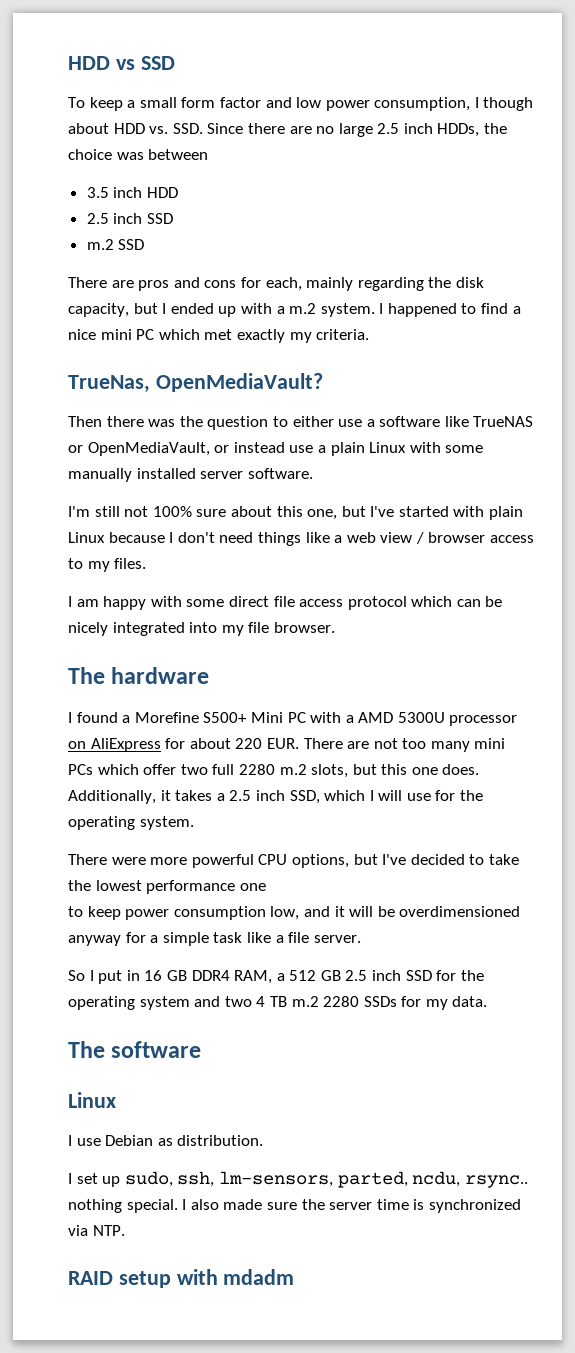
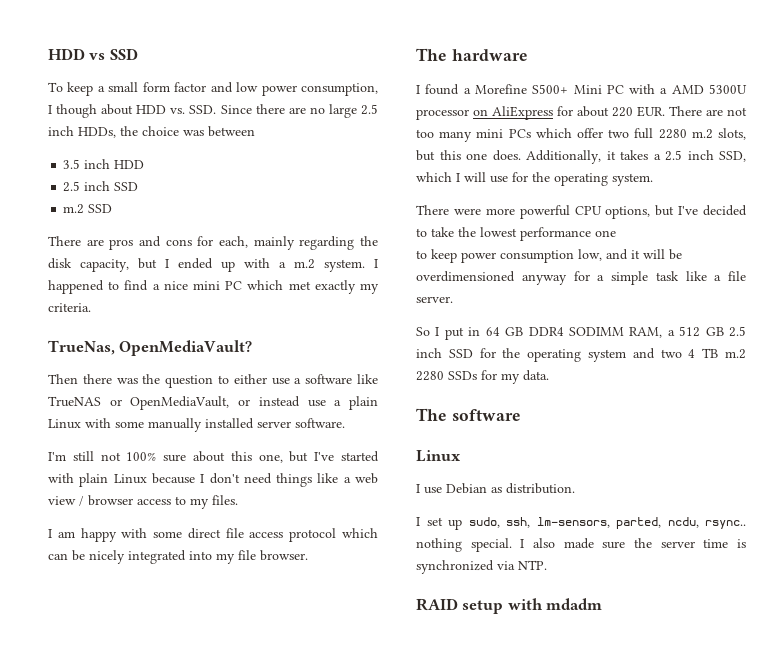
- So I put in 16 GB DDR4 RAM, a 512 GB 2.5 inch SSD for the operating system and two 4 TB m.2 2280 SSDs for my data.
+ So I put in 64 GB DDR4 SODIMM RAM, a 512 GB 2.5 inch SSD for the operating system and two 4 TB m.2 2280 SSDs for my data.

